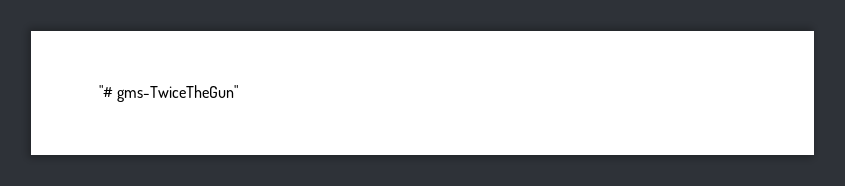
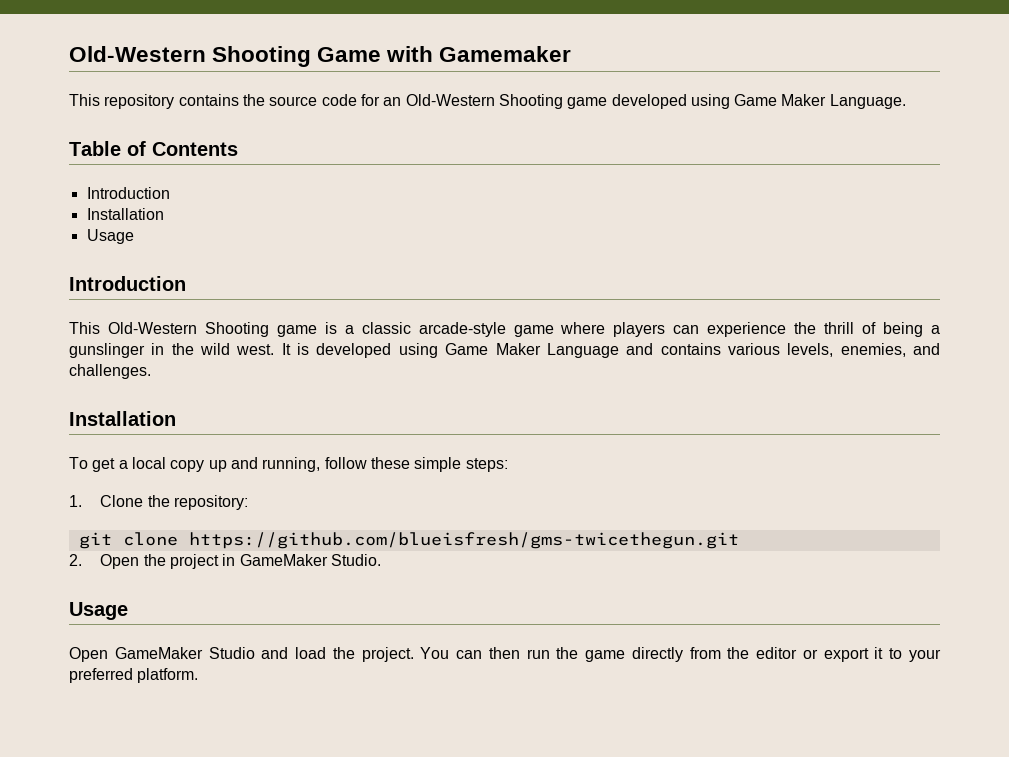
- "# gms-TwiceTheGun"
+ Old-Western Shooting Game with Gamemaker
+ This repository contains the source code for an Old-Western Shooting game developed using Game Maker Language.
+ Table of Contents
+ Introduction
+ Installation
+ Usage
+ Introduction
+ This Old-Western Shooting game is a classic arcade-style game where players can experience the thrill of being a gunslinger in the wild west. It is developed using Game Maker Language and contains various levels, enemies, and challenges.
+ Installation
+ To get a local copy up and running, follow these simple steps:
+ 1. Clone the repository:
+ git clone https://github.com/blueisfresh/gms-twicethegun.git
+ 2. Open the project in GameMaker Studio.
+ Usage
+ Open GameMaker Studio and load the project. You can then run the game directly from the editor or export it to your preferred platform.

